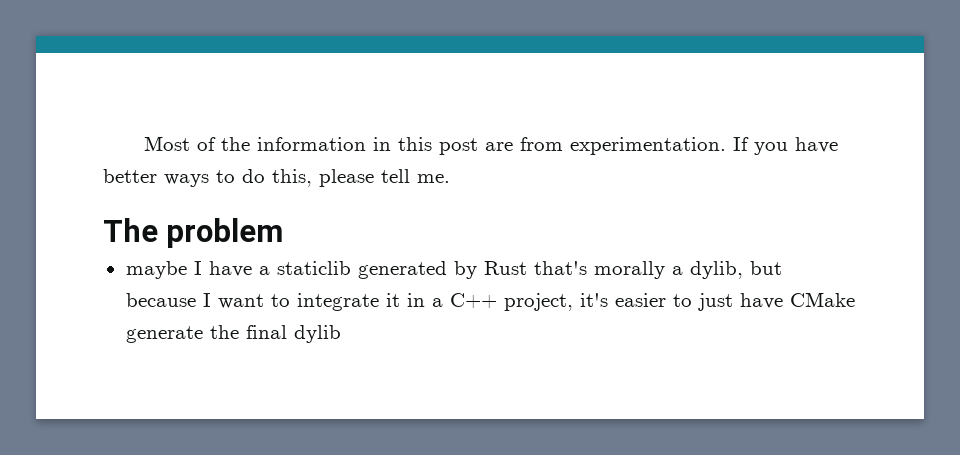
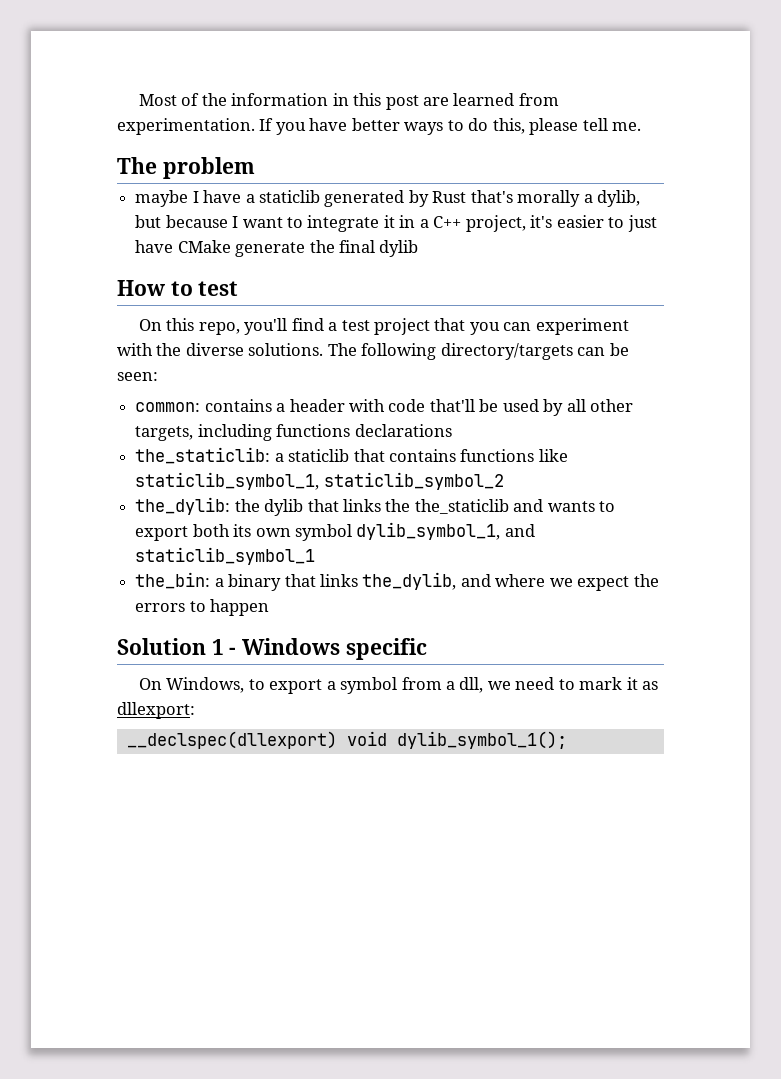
- Most of the information in this post are from experimentation.
+ Most of the information in this post are learned from experimentation.
+ How to test
+ On this repo, you'll find a test project that you can experiment with the diverse solutions. The following directory/targets can be seen:
+ common: contains a header with code that'll be used by all other targets, including functions declarations
+ the_staticlib: a staticlib that contains functions like staticlib_symbol_1, staticlib_symbol_2
+ the_dylib: the dylib that links the the_staticlib and wants to export both its own symbol dylib_symbol_1, and staticlib_symbol_1
+ the_bin: a binary that links the_dylib, and where we expect the errors to happen
+ Solution 1 - Windows specific
+ On Windows, to export a symbol from a dll, we need to mark it as dllexport:
+ __declspec(dllexport) void dylib_symbol_1();

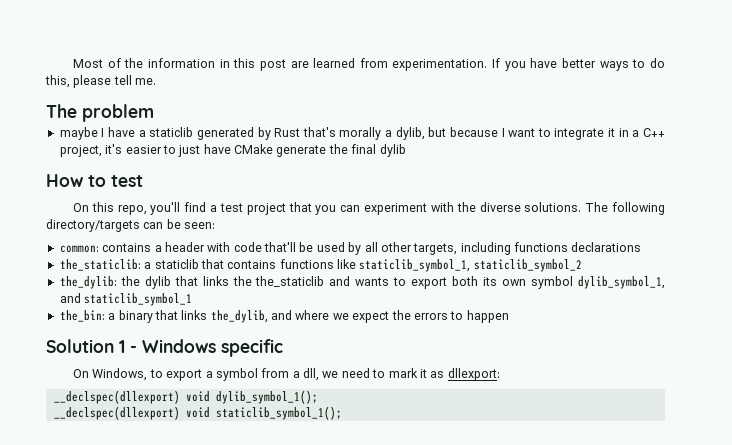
+ __declspec(dllexport) void staticlib_symbol_1();

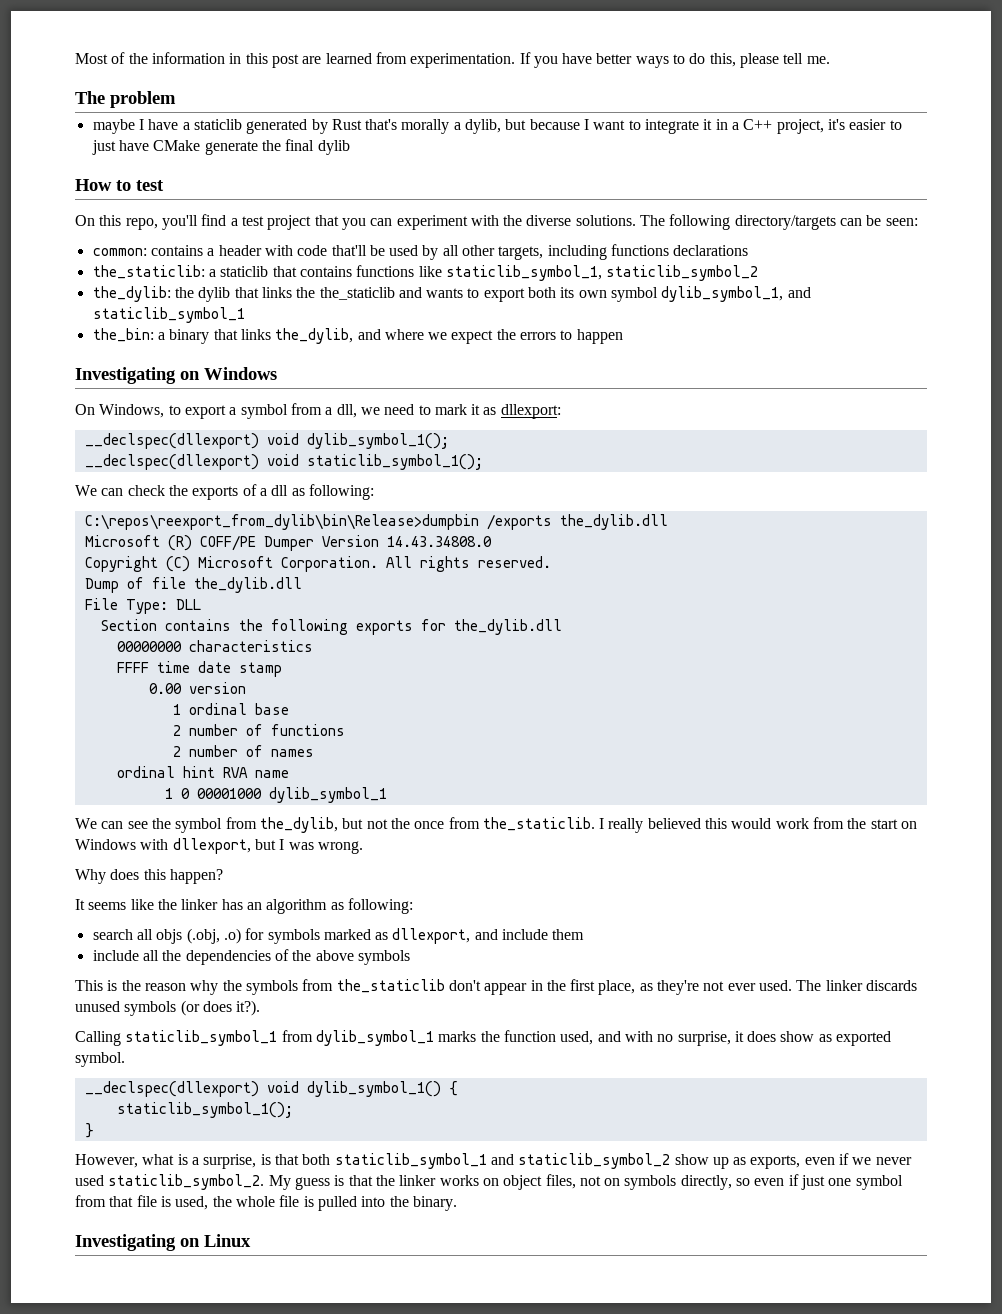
- Solution 1 - Windows specific
+ Investigating on Windows
+ We can check the exports of a dll as following:
+ C:\repos\reexport_from_dylib\bin\Release>dumpbin /exports the_dylib.dll
+ Microsoft (R) COFF/PE Dumper Version 14.43.34808.0
+ Copyright (C) Microsoft Corporation. All rights reserved.
+ Dump of file the_dylib.dll
+ File Type: DLL
+ Section contains the following exports for the_dylib.dll
+ 00000000 characteristics
+ FFFF time date stamp
+ 0.00 version
+ 1 ordinal base
+ 2 number of functions
+ 2 number of names
+ ordinal hint RVA name
+ 1 0 00001000 dylib_symbol_1
+ We can see the symbol from the_dylib, but not the once from the_staticlib. I really believed this would work from the start on Windows with dllexport, but I was wrong.
+ Why does this happen?
+ It seems like the linker has an algorithm as following:
+ search all objs (.obj, .o) for symbols marked as dllexport, and include them
+ include all the dependencies of the above symbols
+ This is the reason why the symbols from the_staticlib don't appear in the first place, as they're not ever used. The linker discards unused symbols (or does it?).
+ Calling staticlib_symbol_1 from dylib_symbol_1 marks the function used, and with no surprise, it does show as exported symbol.
+ __declspec(dllexport) void dylib_symbol_1() {
+ staticlib_symbol_1();
+ }
+ However, what is a surprise, is that both staticlib_symbol_1 and staticlib_symbol_2 show up as exports, even if we never used staticlib_symbol_2. My guess is that the linker works on object files, not on symbols directly, so even if just one symbol from that file is used, the whole file is pulled into the binary.
+ Investigating on Linux

